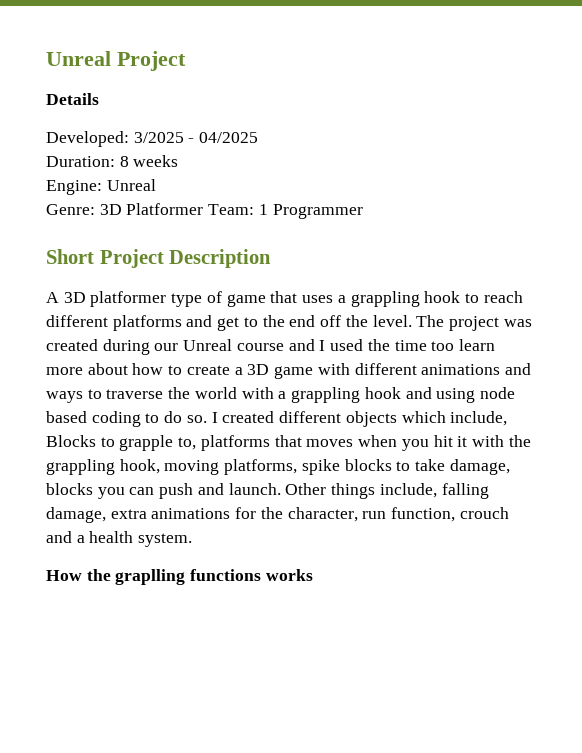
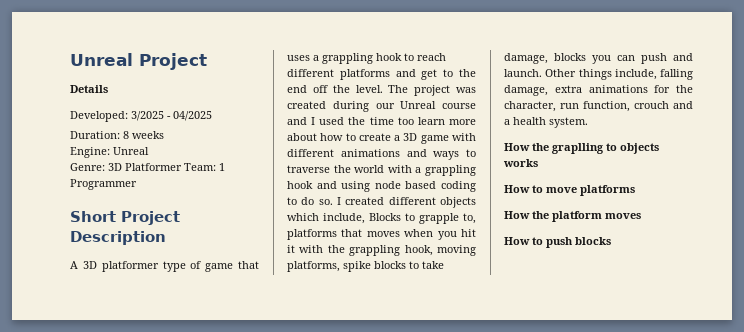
- How the graplling functions works
+ How the graplling to objects works
+ How to move platforms
+ How the platform moves
+ How to push blocks

